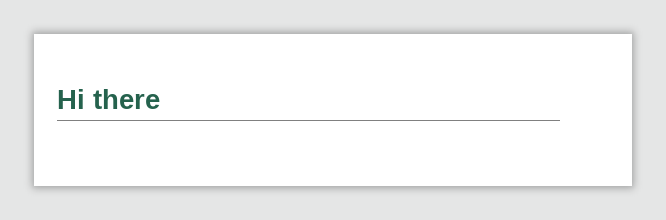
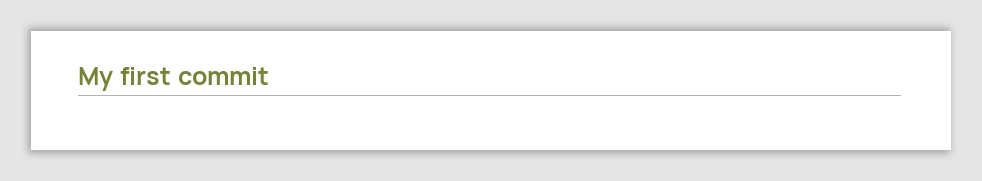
- Hi there
+ My first commit

